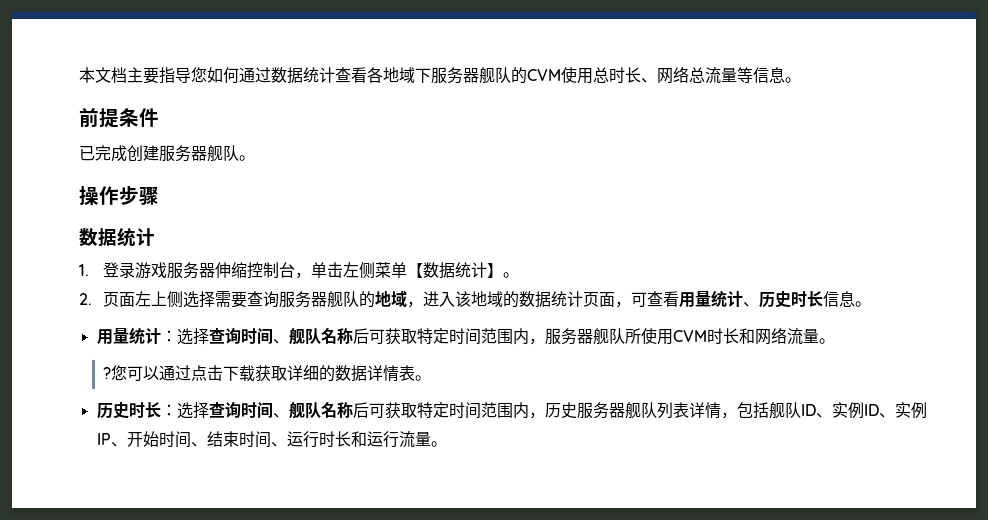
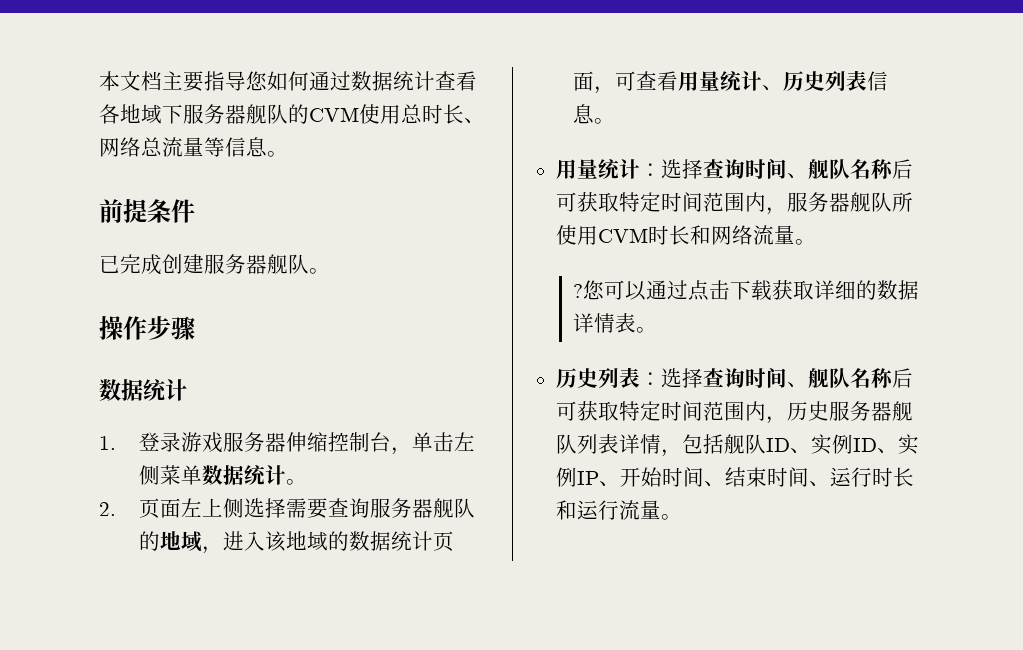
- 1.登录游戏服务器伸缩控制台，单击左侧菜单【数据统计】。
+ 1.登录游戏服务器伸缩控制台，单击左侧菜单数据统计。
- 2.页面左上侧选择需要查询服务器舰队的地域，进入该地域的数据统计页面，可查看用量统计、历史时长信息。
+ 2.页面左上侧选择需要查询服务器舰队的地域，进入该地域的数据统计页面，可查看用量统计、历史列表信息。
- 历史时长：选择查询时间、舰队名称后可获取特定时间范围内，历史服务器舰队列表详情，包括舰队ID、实例ID、实例IP、开始时间、结束时间、运行时长和运行流量。
+ 历史列表：选择查询时间、舰队名称后可获取特定时间范围内，历史服务器舰队列表详情，包括舰队ID、实例ID、实例IP、开始时间、结束时间、运行时长和运行流量。

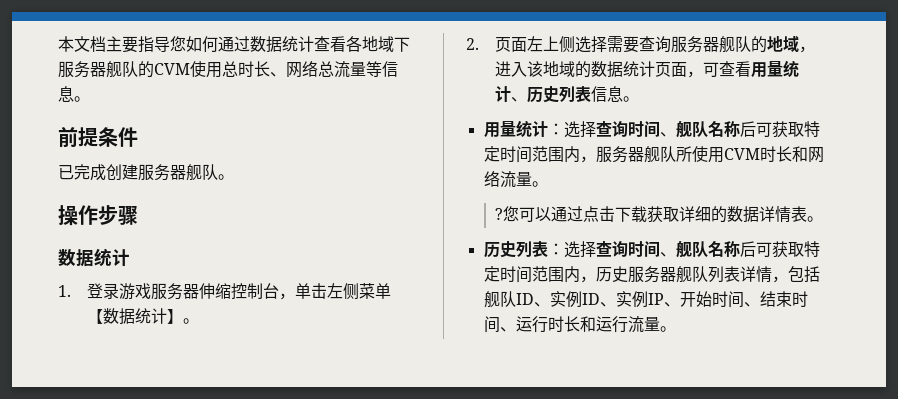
- 1.登录游戏服务器伸缩控制台，单击左侧菜单数据统计。
+ 1.登录游戏服务器伸缩控制台，单击左侧菜单【数据统计】。

